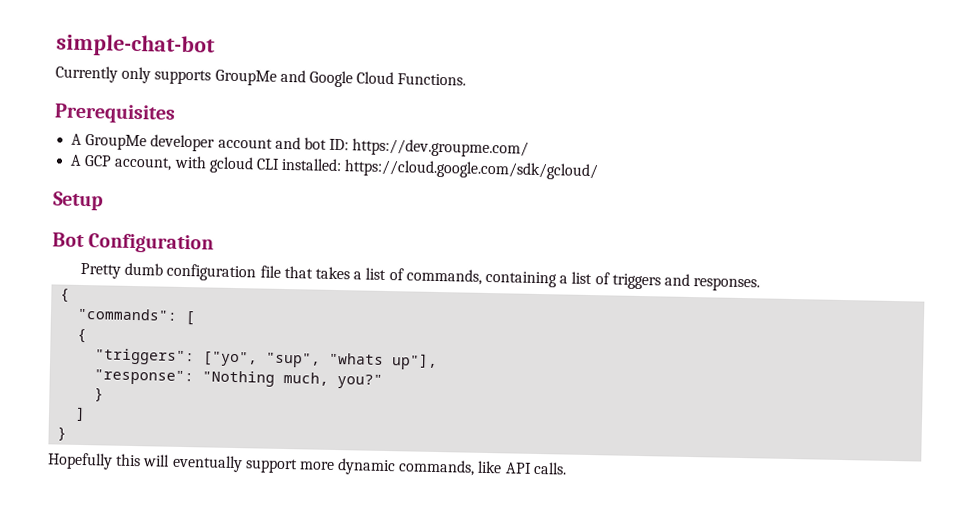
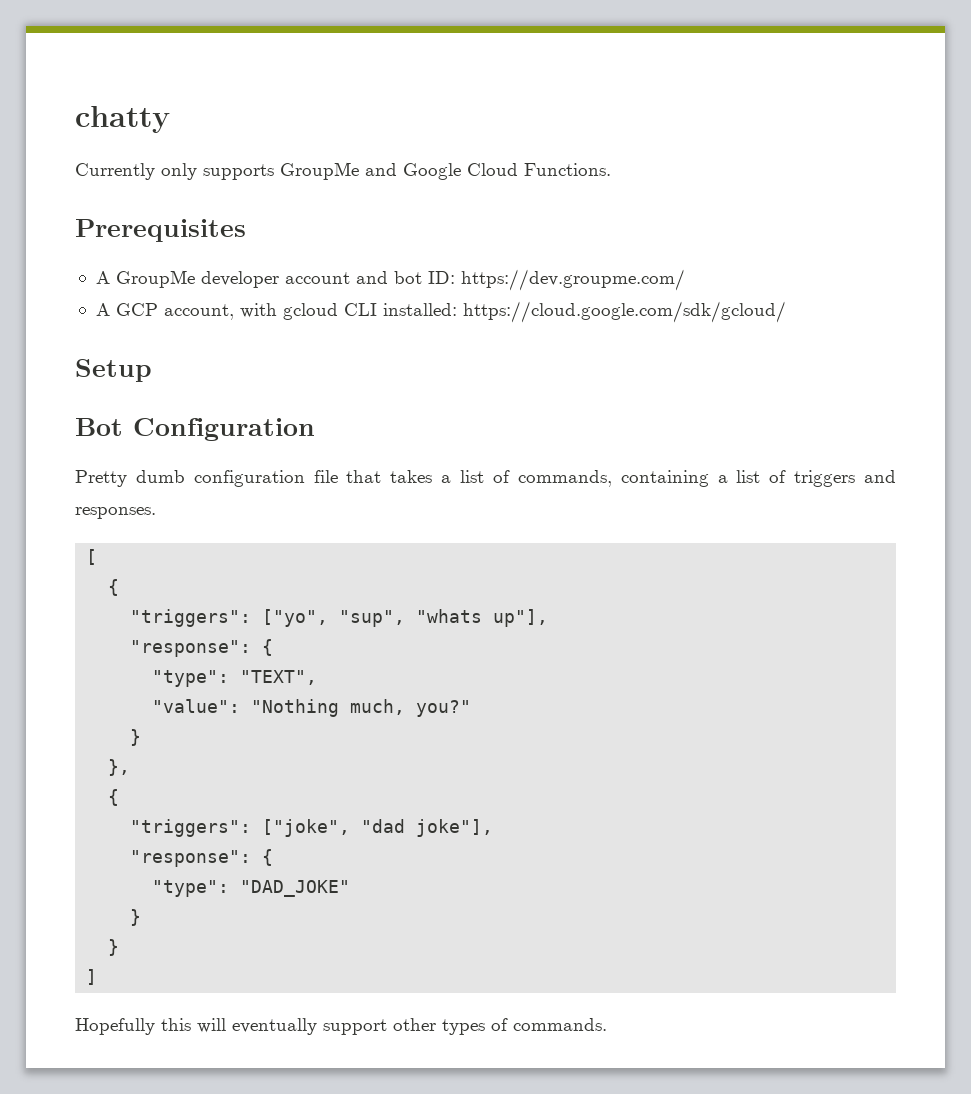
- simple-chat-bot
+ chatty
  Pretty dumb configuration file that takes a list of commands, containing a list of triggers and responses.
- {
- "commands": [
+ [
  "triggers": ["yo", "sup", "whats up"],
- "response": "Nothing much, you?"
+ "response": {
+ "type": "TEXT",
+ "value": "Nothing much, you?"
+ },
+ {
+ "triggers": ["joke", "dad joke"],
+ "response": {
+ "type": "DAD_JOKE"
+ }
+ }
  ]
- }
- Hopefully this will eventually support more dynamic commands, like API calls.
+ Hopefully this will eventually support other types of commands.

